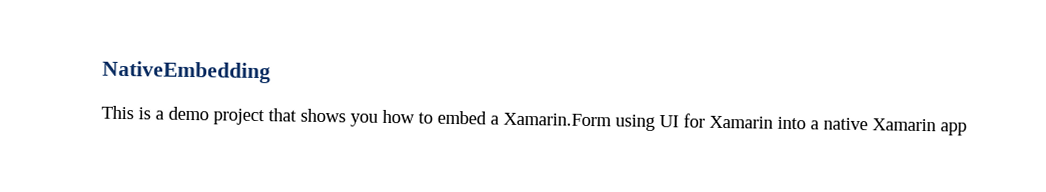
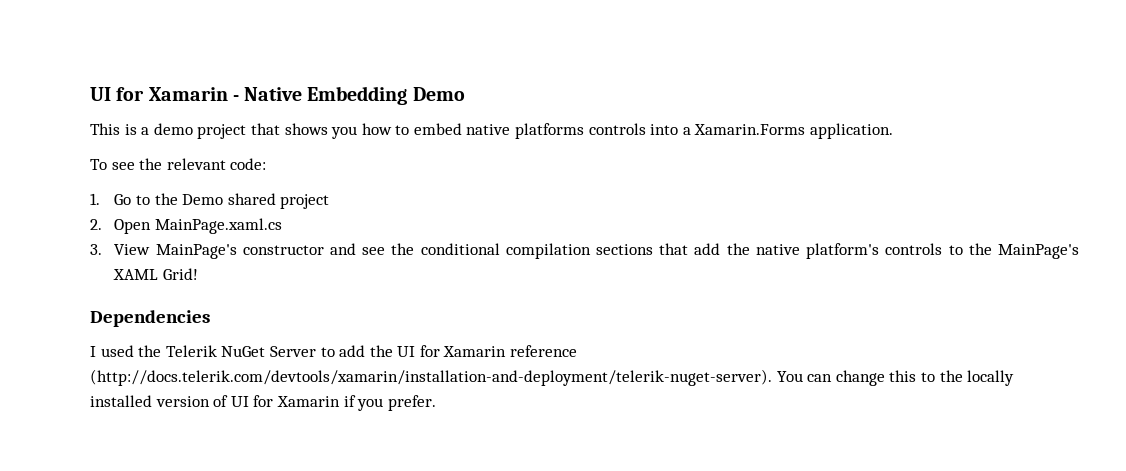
- NativeEmbedding
+ UI for Xamarin - Native Embedding Demo
- This is a demo project that shows you how to embed a Xamarin.Form using UI for Xamarin into a native Xamarin app
+ This is a demo project that shows you how to embed native platforms controls into a Xamarin.Forms application.
+ To see the relevant code:
+ 1. Go to the Demo shared project
+ 2. Open MainPage.xaml.cs
+ 3. View MainPage's constructor and see the conditional compilation sections that add the native platform's controls to the MainPage's XAML Grid!
+ Dependencies
+ I used the Telerik NuGet Server to add the UI for Xamarin reference (http://docs.telerik.com/devtools/xamarin/installation-and-deployment/telerik-nuget-server). You can change this to the locally installed version of UI for Xamarin if you prefer.

